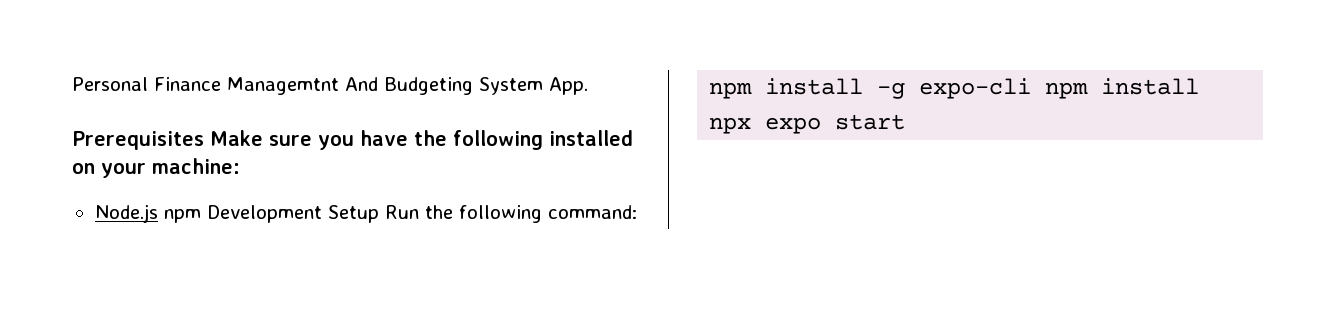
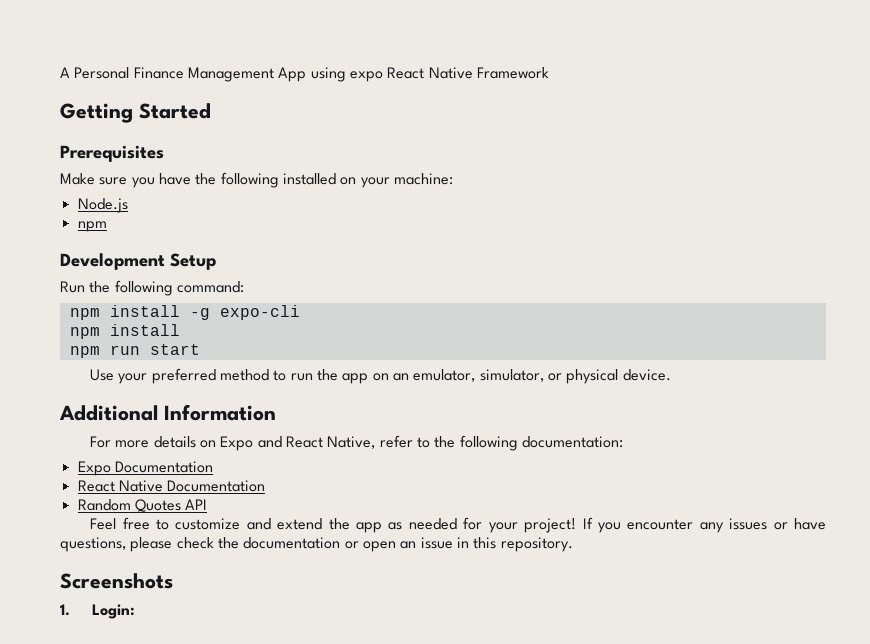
- Personal Finance Managemtnt And Budgeting System App.
+ A Personal Finance Management App using expo React Native Framework
+ Getting Started
- Prerequisites Make sure you have the following installed on your machine:
+ Prerequisites
+ Make sure you have the following installed on your machine:
- Node.js npm Development Setup Run the following command:
+ Node.js
+ npm
+ Development Setup
+ Run the following command:
- npm install -g expo-cli npm install npx expo start
+ npm install -g expo-cli
+ npm install
+ npm run start
+ Use your preferred method to run the app on an emulator, simulator, or physical device.
+ Additional Information
+ For more details on Expo and React Native, refer to the following documentation:
+ Expo Documentation
+ React Native Documentation
+ Random Quotes API
+ Feel free to customize and extend the app as needed for your project! If you encounter any issues or have questions, please check the documentation or open an issue in this repository.
+ Screenshots
+ 1. Login:

